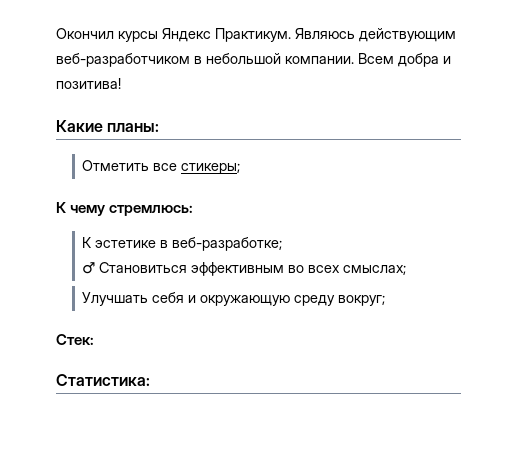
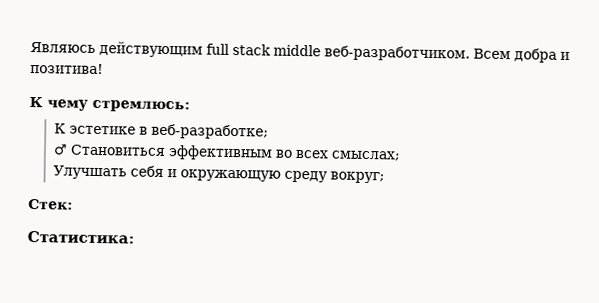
- Окончил курсы Яндекс Практикум. Являюсь действующим веб-разработчиком в небольшой компании.
+ Являюсь действующим full stack middle веб-разработчиком.
- Какие планы:
- Отметить все стикеры;

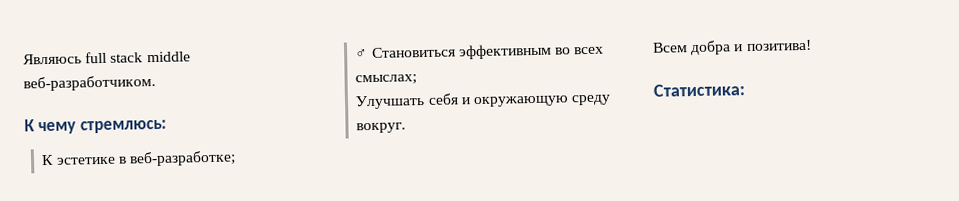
- Являюсь действующим full stack middle веб-разработчиком. Всем добра и позитива!
+ Являюсь full stack middle веб-разработчиком.
- Улучшать себя и окружающую среду вокруг;
- Стек:
+ Улучшать себя и окружающую среду вокруг.
+ Всем добра и позитива!

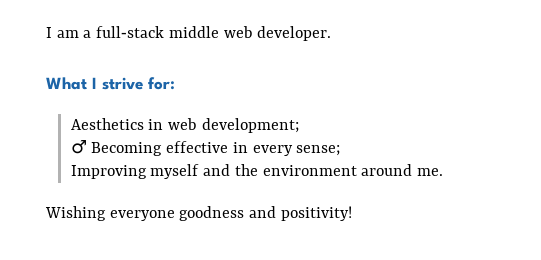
- Являюсь full stack middle веб-разработчиком.
- К чему стремлюсь:
- К эстетике в веб-разработке;
- ♂ Становиться эффективным во всех смыслах;
- Улучшать себя и окружающую среду вокруг.
- Всем добра и позитива!
- Статистика:
+ I am a full‑stack middle web developer.
+ What I strive for:
+ Aesthetics in web development;
+ ♂ Becoming effective in every sense;
+ Improving myself and the environment around me.
+ Wishing everyone goodness and positivity!

